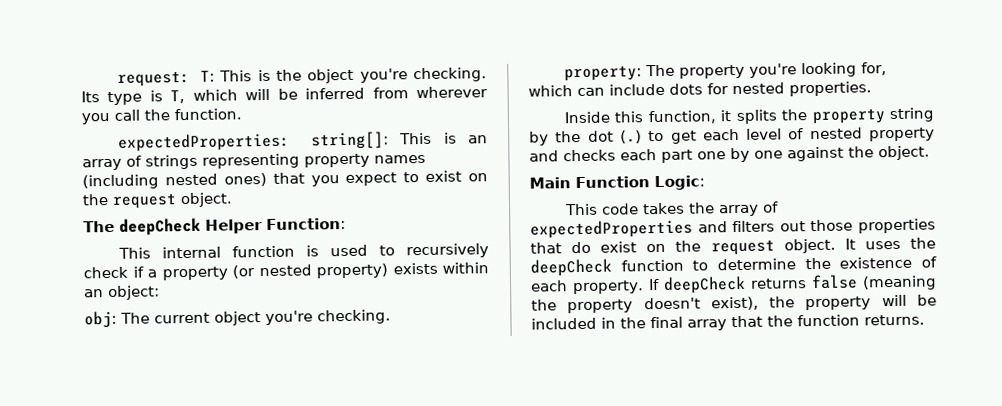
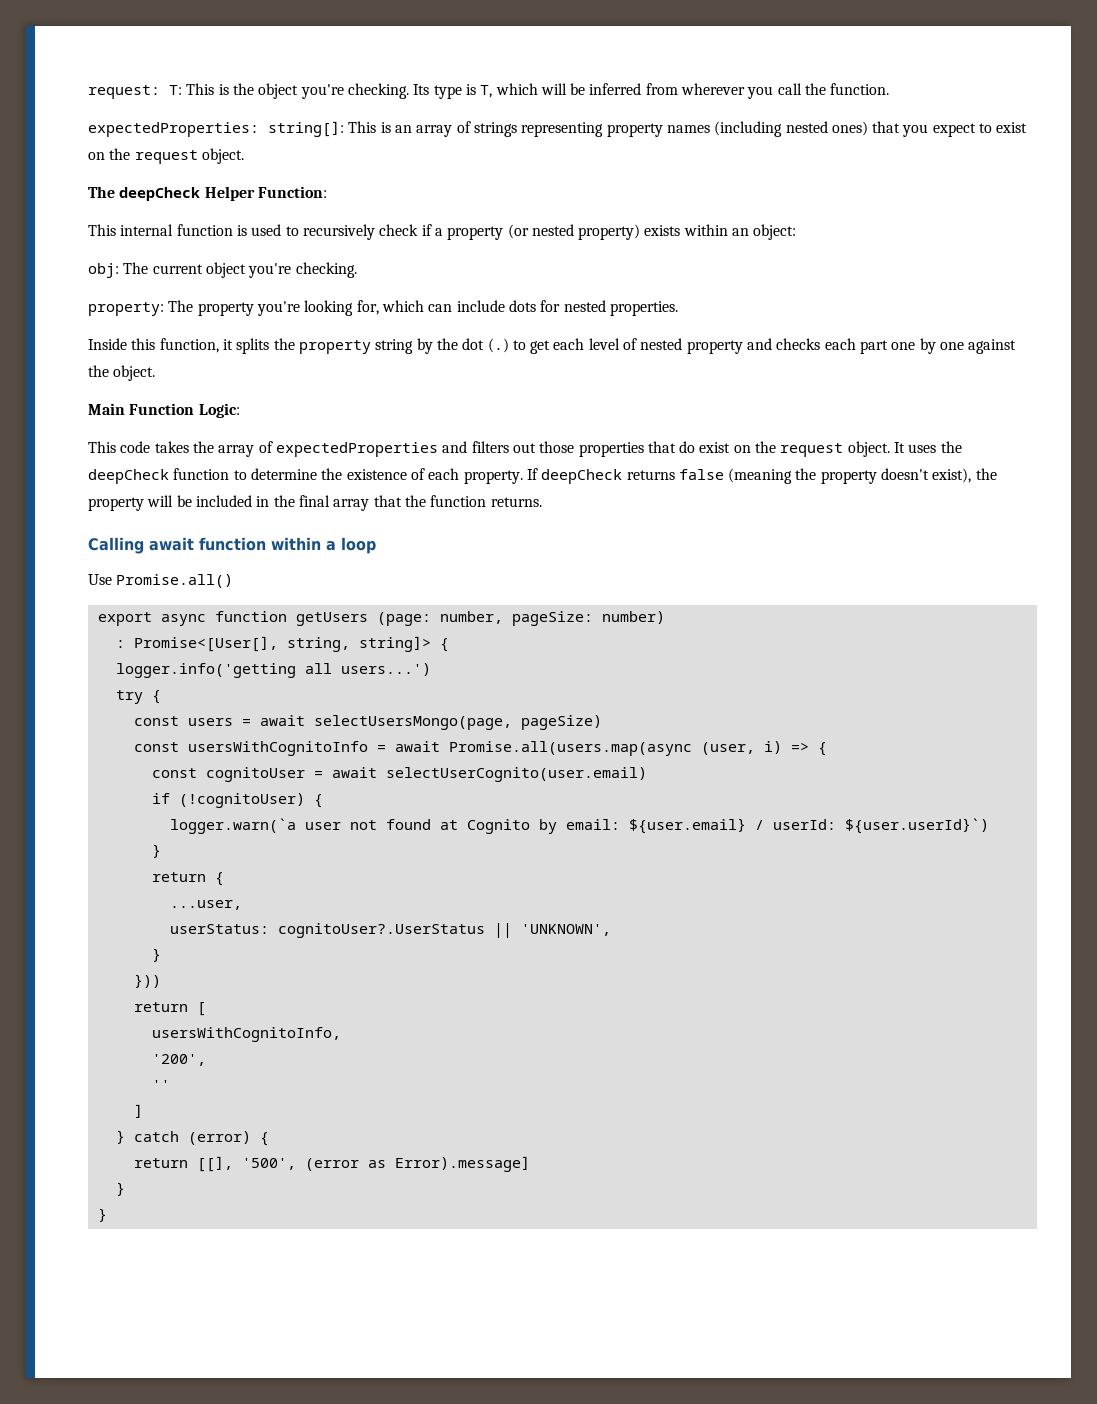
+ Calling await function within a loop
+ Use Promise.all()
+ export async function getUsers (page: number, pageSize: number)
+ : Promise<[User[], string, string]> {
+ logger.info('getting all users...')
+ try {
+ const users = await selectUsersMongo(page, pageSize)
+ const usersWithCognitoInfo = await Promise.all(users.map(async (user, i) => {
+ const cognitoUser = await selectUserCognito(user.email)
+ if (!cognitoUser) {
+ logger.warn(`a user not found at Cognito by email: ${user.email} / userId: ${user.userId}`)
+ }
+ return {
+ ...user,
+ userStatus: cognitoUser?.UserStatus || 'UNKNOWN',
+ }
+ }))
+ return [
+ usersWithCognitoInfo,
+ '200',
+ ''
+ ]
+ } catch (error) {
+ return [[], '500', (error as Error).message]
+ }
+ }

